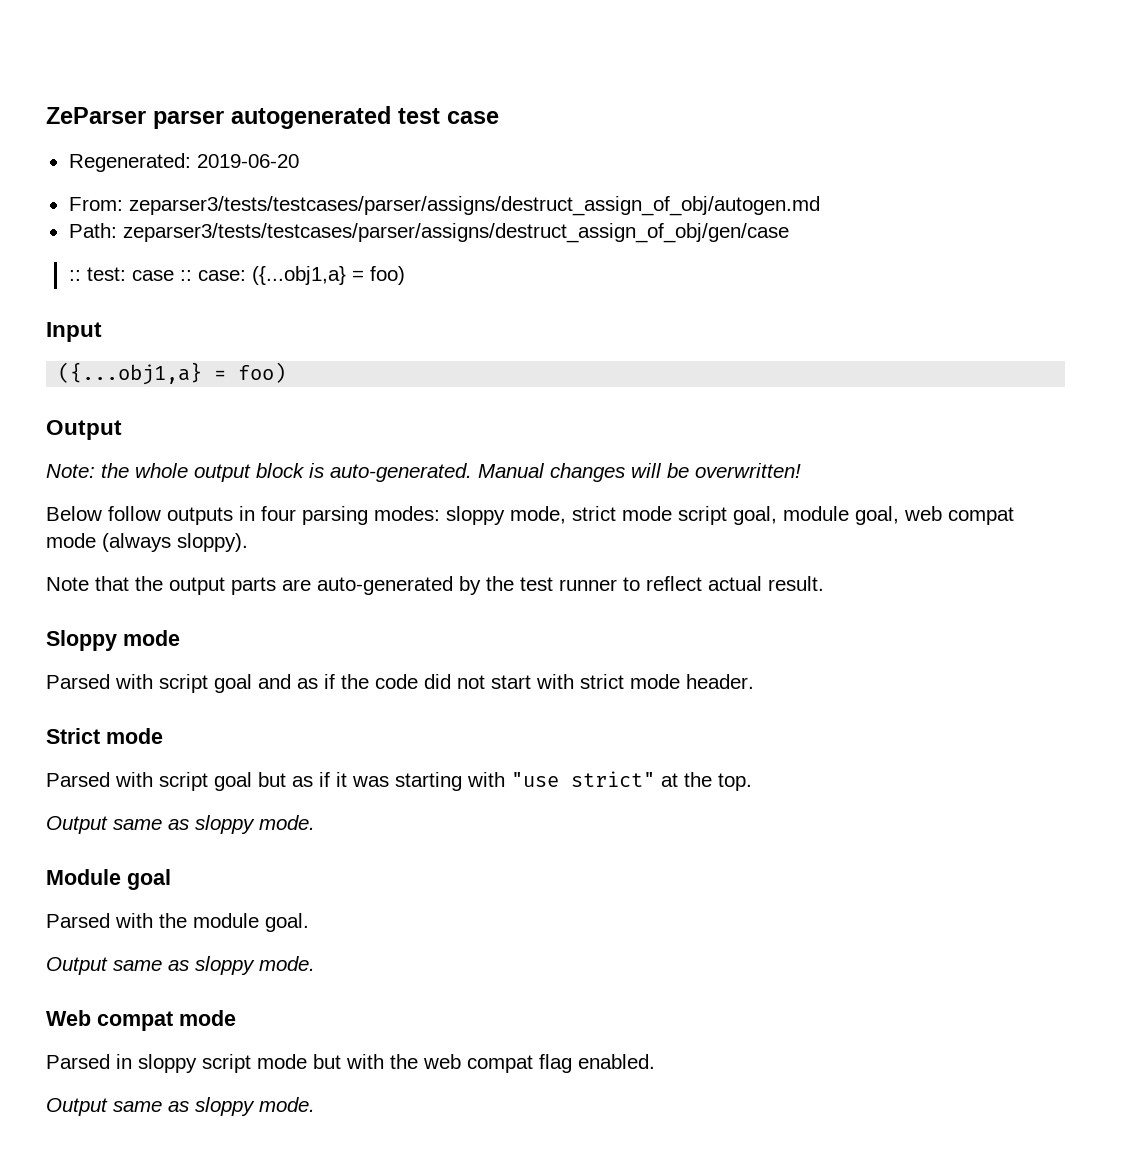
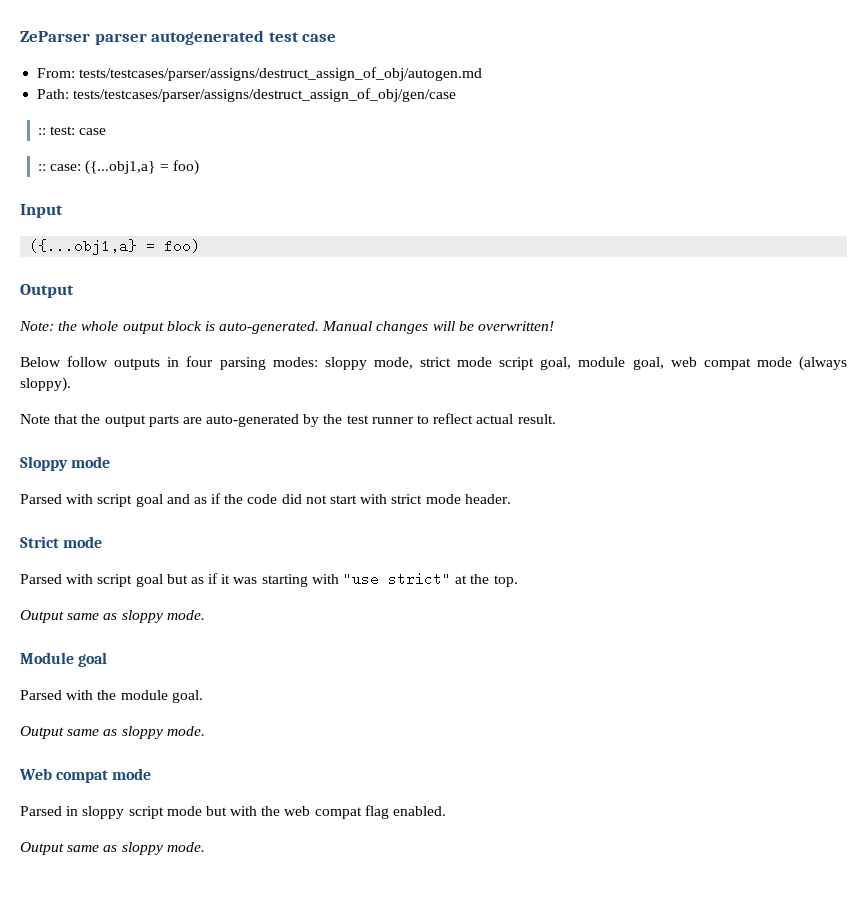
- Regenerated: 2019-06-20
- From: zeparser3/tests/testcases/parser/assigns/destruct_assign_of_obj/autogen.md
+ From: tests/testcases/parser/assigns/destruct_assign_of_obj/autogen.md
- Path: zeparser3/tests/testcases/parser/assigns/destruct_assign_of_obj/gen/case
+ Path: tests/testcases/parser/assigns/destruct_assign_of_obj/gen/case
- :: test: case :: case: ({...obj1,a} = foo)
+ :: test: case
+ :: case: ({...obj1,a} = foo)

